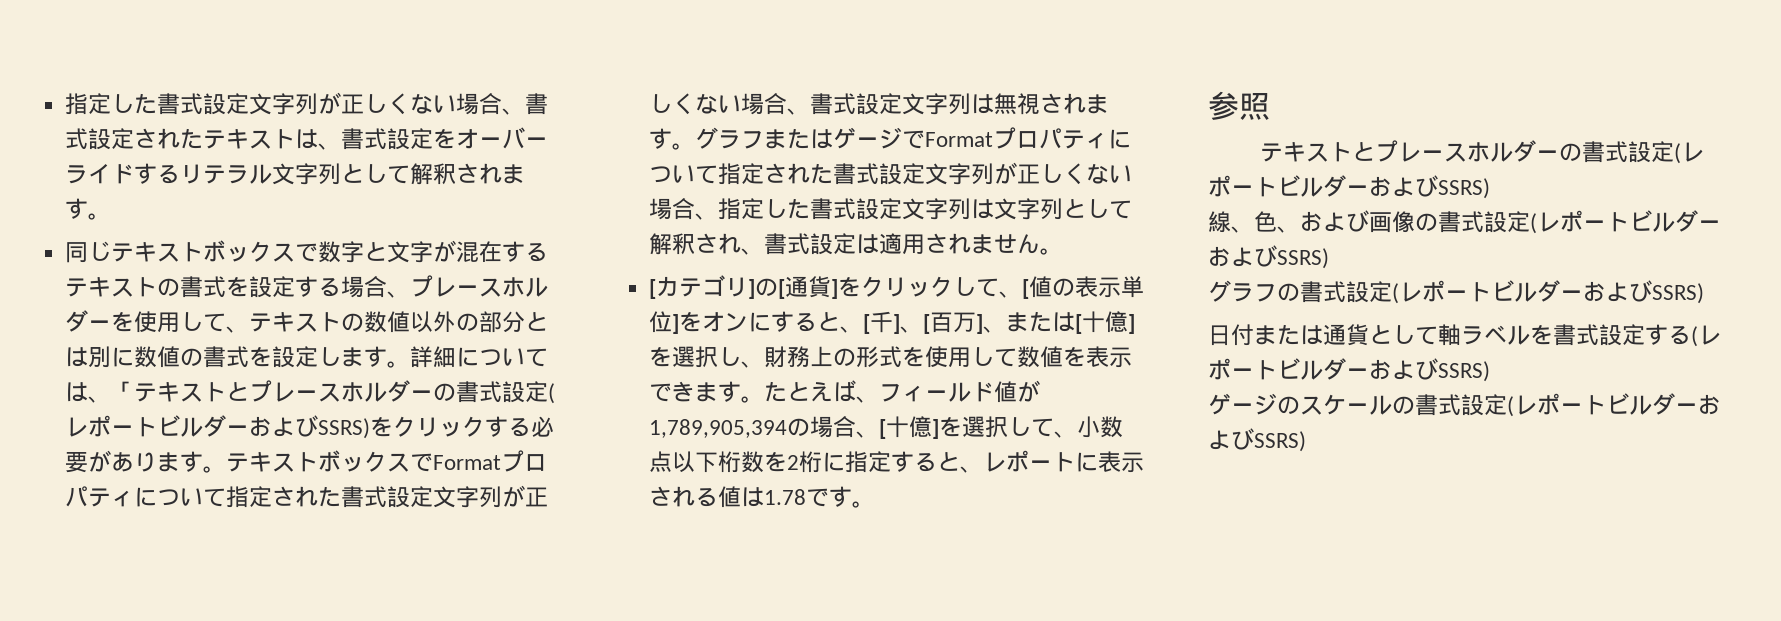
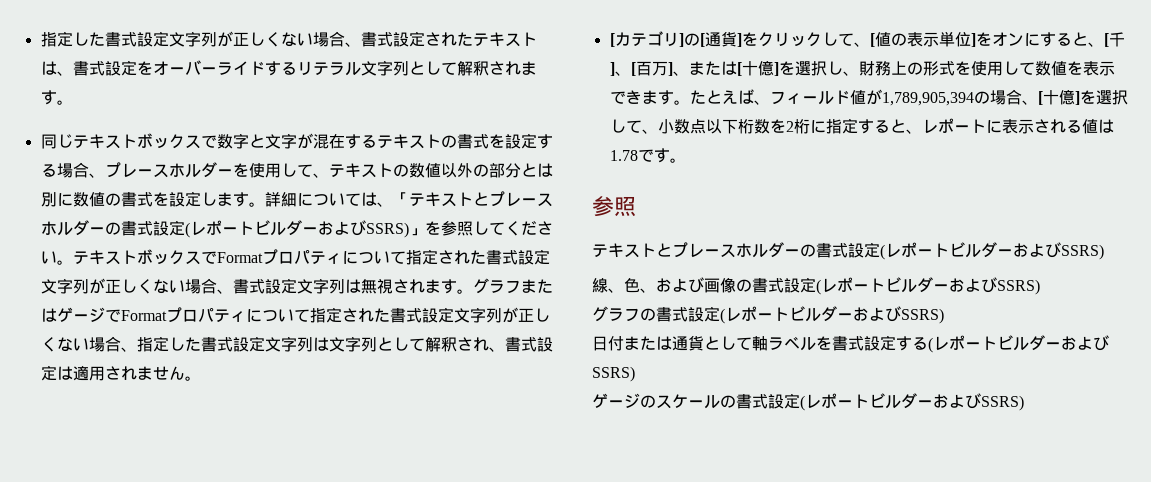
- 詳細については、「テキストとプレースホルダーの書式設定(レポートビルダーおよびSSRS)をクリックする必要があります。
+ 詳細については、「テキストとプレースホルダーの書式設定(レポートビルダーおよびSSRS)」を参照してください。

